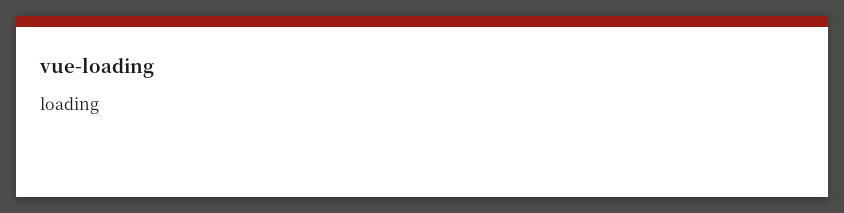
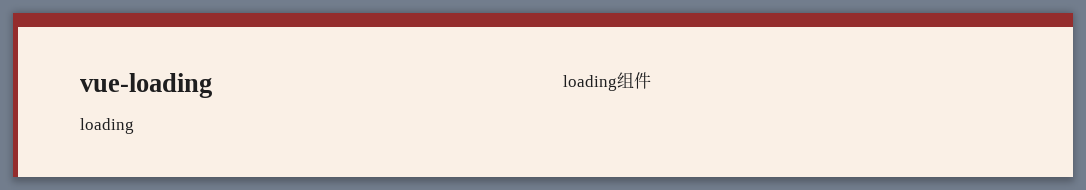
+ loading组件

